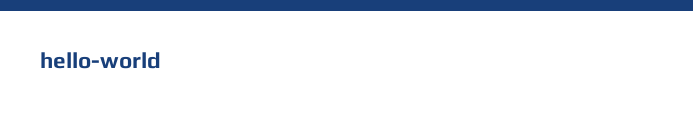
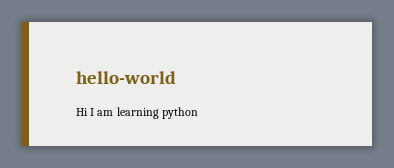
+ Hi I am learning python

